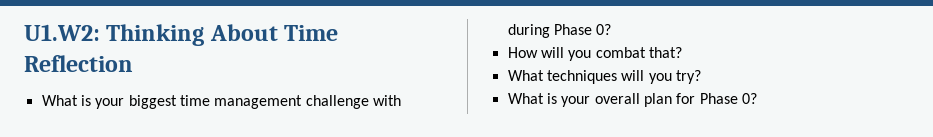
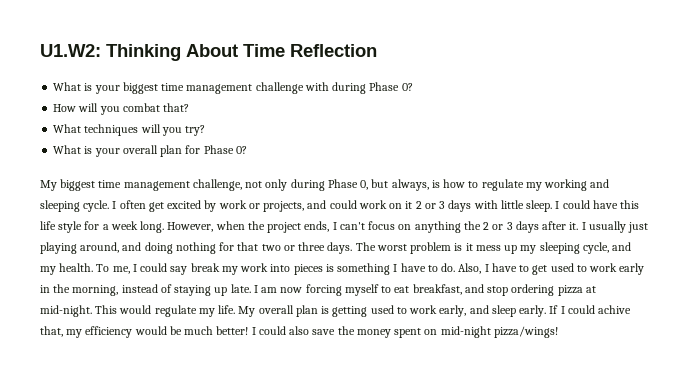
+ My biggest time management challenge, not only during Phase 0, but always, is how to regulate my working and sleeping cycle. I often get excited by work or projects, and could work on it 2 or 3 days with little sleep. I could have this life style for a week long. However, when the project ends, I can't focus on anything the 2 or 3 days after it. I usually just playing around, and doing nothing for that two or three days. The worst problem is it mess up my sleeping cycle, and my health. To me, I could say break my work into pieces is something I have to do. Also, I have to get used to work early in the morning, instead of staying up late. I am now forcing myself to eat breakfast, and stop ordering pizza at mid-night. This would regulate my life. My overall plan is getting used to work early, and sleep early. If I could achive that, my efficiency would be much better! I could also save the money spent on mid-night pizza/wings!

